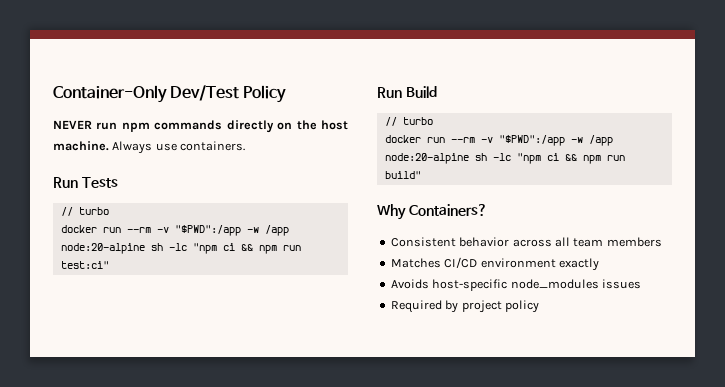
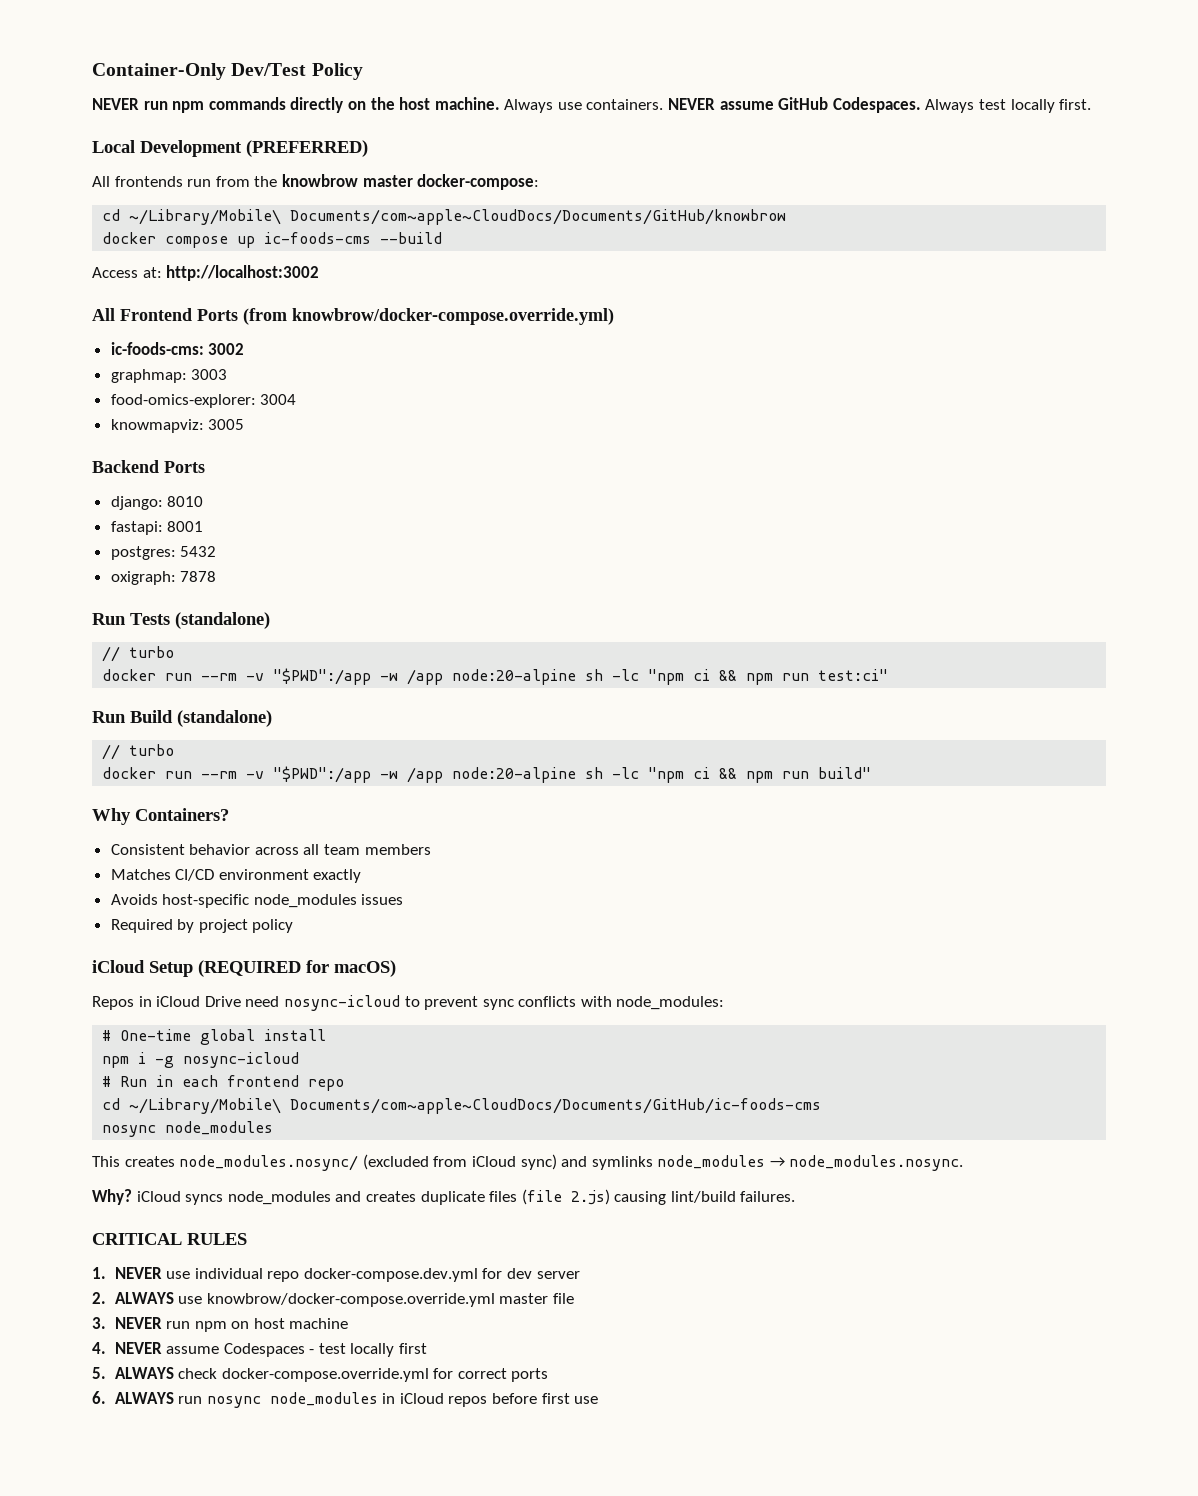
+ NEVER assume GitHub Codespaces. Always test locally first.
+ Local Development (PREFERRED)
+ All frontends run from the knowbrow master docker-compose:
+ cd ~/Library/Mobile\ Documents/com~apple~CloudDocs/Documents/GitHub/knowbrow
+ docker compose up ic-foods-cms --build
+ Access at: http://localhost:3002
+ All Frontend Ports (from knowbrow/docker-compose.override.yml)
+ ic-foods-cms: 3002
+ graphmap: 3003
+ food-omics-explorer: 3004
+ knowmapviz: 3005
+ Backend Ports
+ django: 8010
+ fastapi: 8001
+ postgres: 5432
+ oxigraph: 7878
- Run Tests
+ Run Tests (standalone)
- Run Build
+ Run Build (standalone)
+ iCloud Setup (REQUIRED for macOS)
+ Repos in iCloud Drive need nosync-icloud to prevent sync conflicts with node_modules:
+ # One-time global install
+ npm i -g nosync-icloud
+ # Run in each frontend repo
+ cd ~/Library/Mobile\ Documents/com~apple~CloudDocs/Documents/GitHub/ic-foods-cms
+ nosync node_modules
+ This creates node_modules.nosync/ (excluded from iCloud sync) and symlinks node_modules → node_modules.nosync.
+ Why? iCloud syncs node_modules and creates duplicate files (file 2.js) causing lint/build failures.
+ CRITICAL RULES
+ 1. NEVER use individual repo docker-compose.dev.yml for dev server
+ 2. ALWAYS use knowbrow/docker-compose.override.yml master file
+ 3. NEVER run npm on host machine
+ 4. NEVER assume Codespaces - test locally first
+ 5. ALWAYS check docker-compose.override.yml for correct ports
+ 6. ALWAYS run nosync node_modules in iCloud repos before first use

